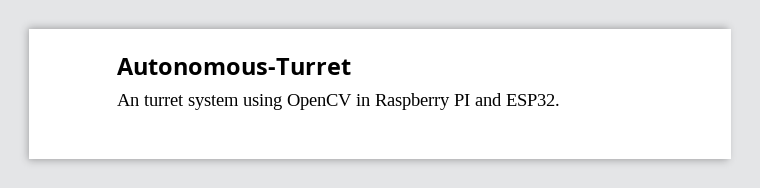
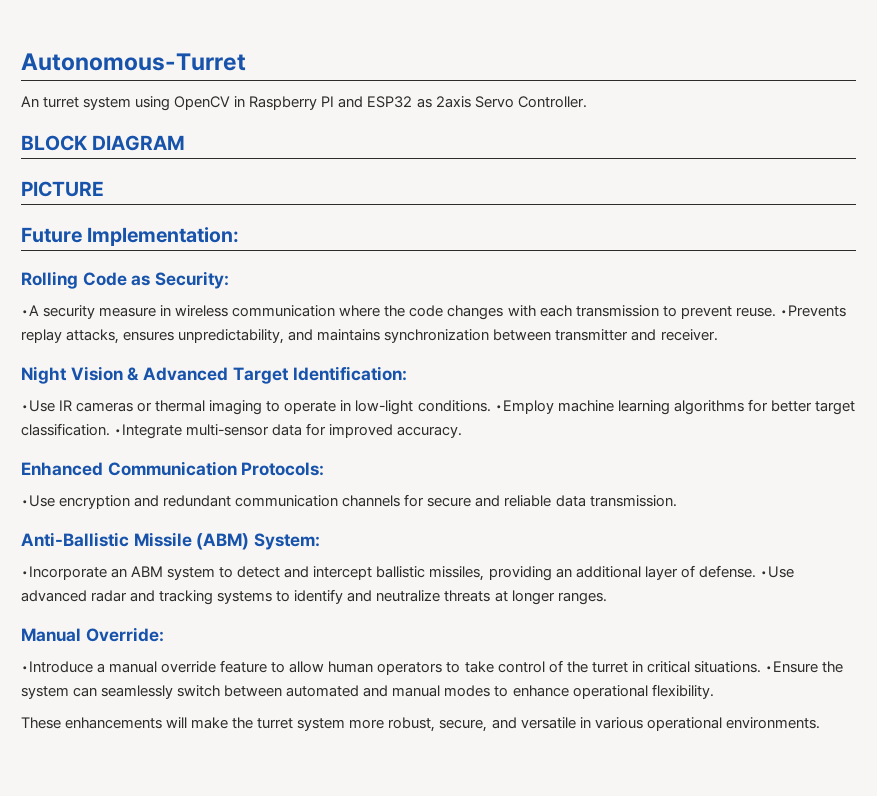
- An turret system using OpenCV in Raspberry PI and ESP32.
+ An turret system using OpenCV in Raspberry PI and ESP32 as 2axis Servo Controller.
+ BLOCK DIAGRAM
+ PICTURE
+ Future Implementation:
+ Rolling Code as Security:
+ •A security measure in wireless communication where the code changes with each transmission to prevent reuse. •Prevents replay attacks, ensures unpredictability, and maintains synchronization between transmitter and receiver.
+ Night Vision & Advanced Target Identification:
+ •Use IR cameras or thermal imaging to operate in low-light conditions. •Employ machine learning algorithms for better target classification. •Integrate multi-sensor data for improved accuracy.
+ Enhanced Communication Protocols:
+ •Use encryption and redundant communication channels for secure and reliable data transmission.
+ Anti-Ballistic Missile (ABM) System:
+ •Incorporate an ABM system to detect and intercept ballistic missiles, providing an additional layer of defense. •Use advanced radar and tracking systems to identify and neutralize threats at longer ranges.
+ Manual Override:
+ •Introduce a manual override feature to allow human operators to take control of the turret in critical situations. •Ensure the system can seamlessly switch between automated and manual modes to enhance operational flexibility.
+ These enhancements will make the turret system more robust, secure, and versatile in various operational environments.

